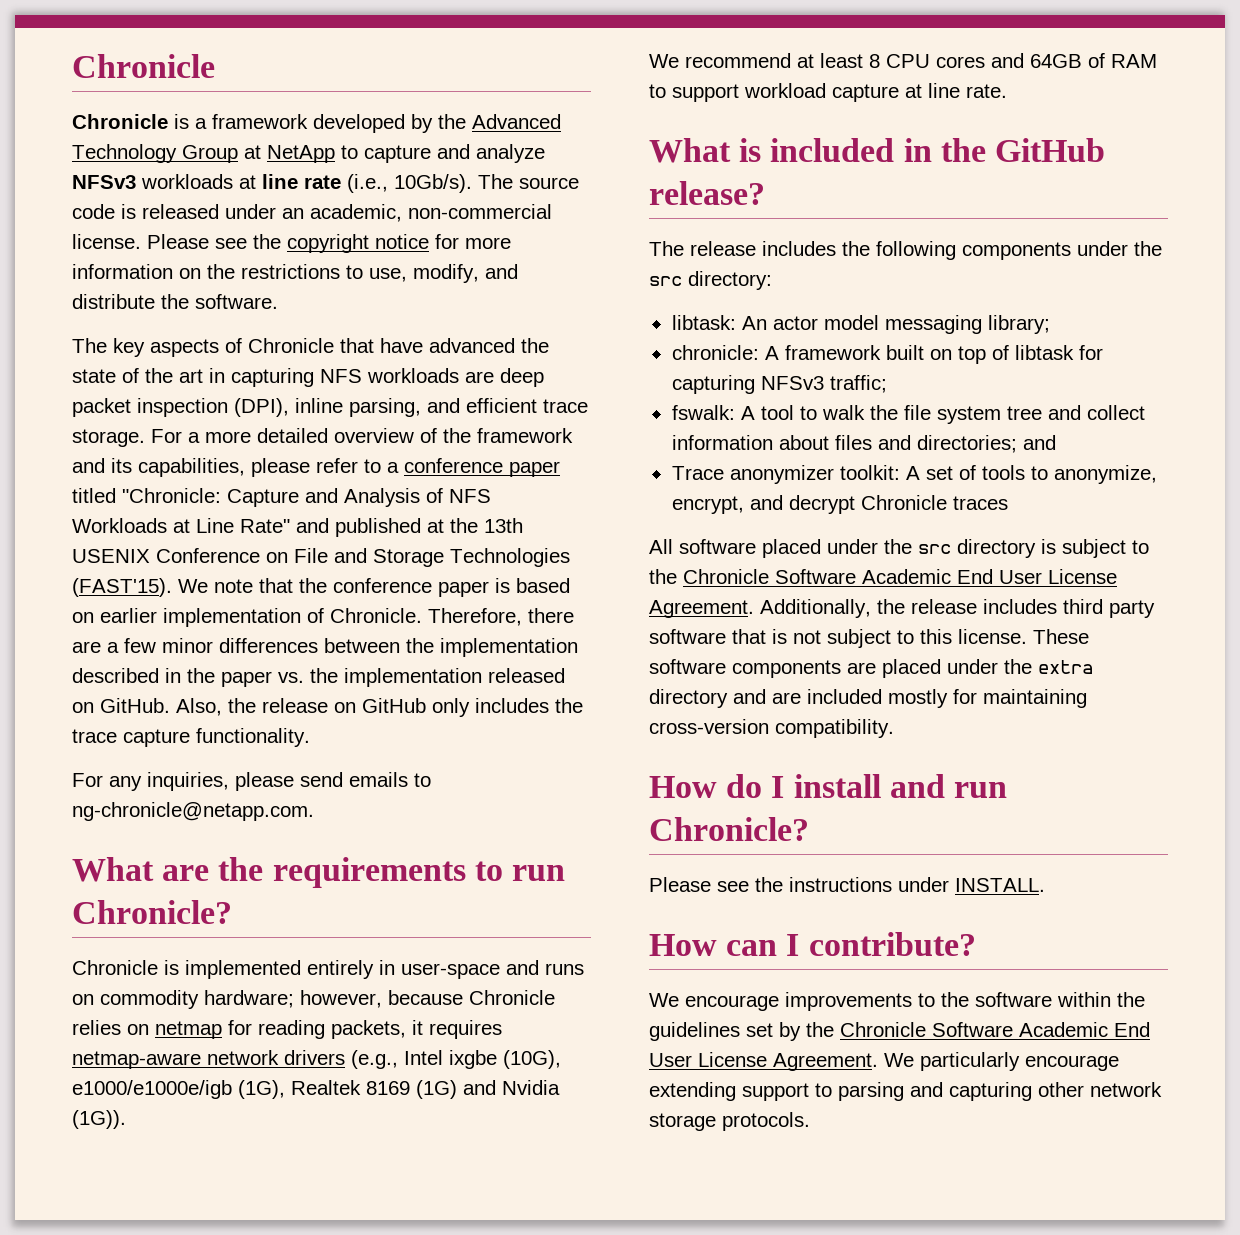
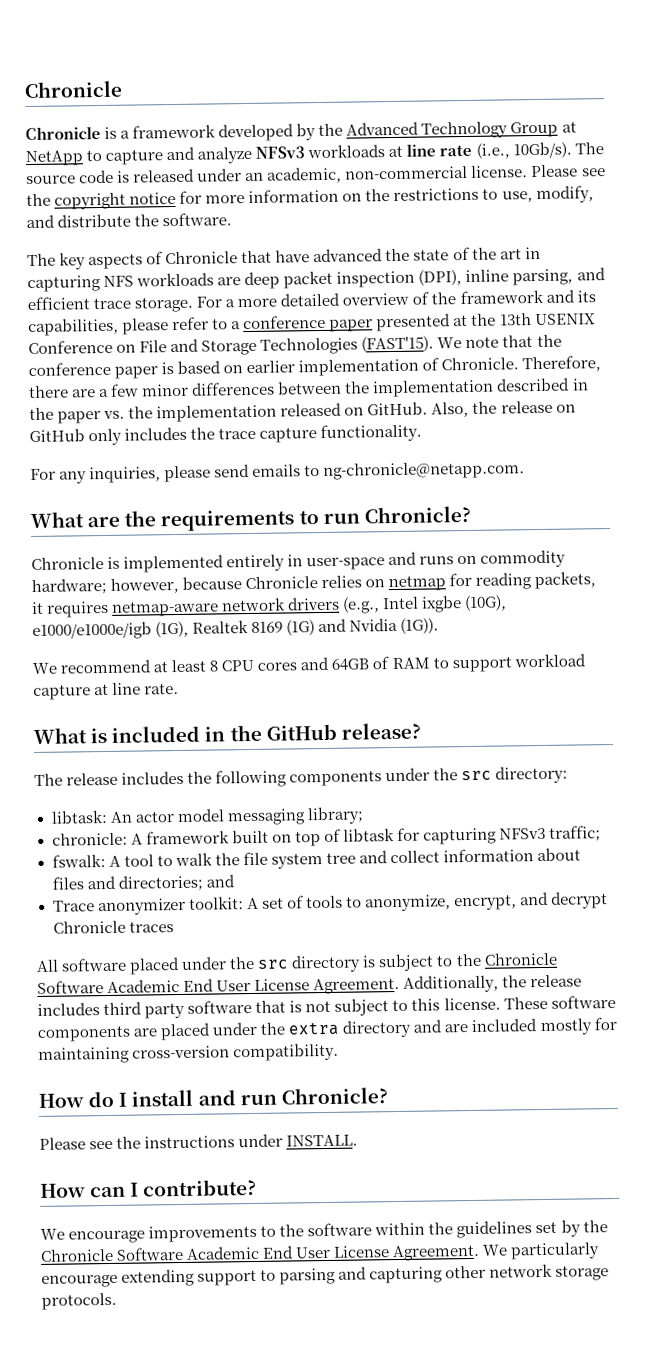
- For a more detailed overview of the framework and its capabilities, please refer to a conference paper titled "Chronicle: Capture and Analysis of NFS Workloads at Line Rate" and published at the 13th USENIX Conference on File and Storage Technologies (FAST'15).
+ For a more detailed overview of the framework and its capabilities, please refer to a conference paper presented at the 13th USENIX Conference on File and Storage Technologies (FAST'15).

